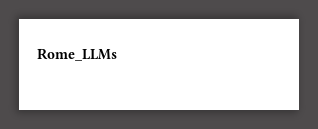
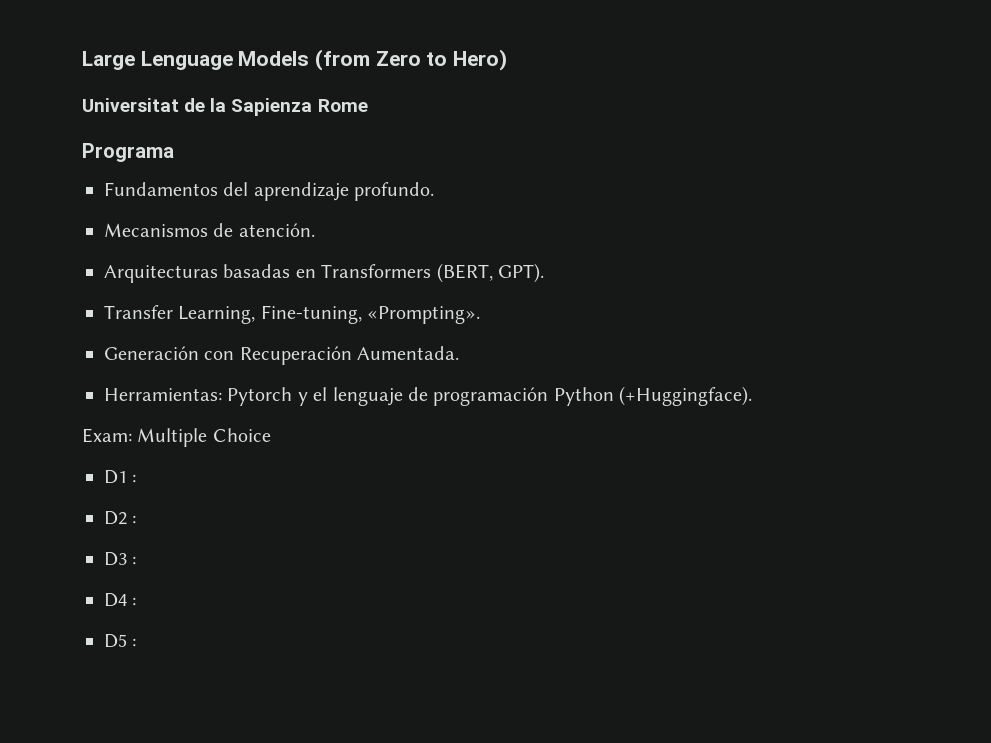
- Rome_LLMs
+ Large Lenguage Models (from Zero to Hero)
+ Universitat de la Sapienza Rome
+ Programa
+ Fundamentos del aprendizaje profundo.
+ Mecanismos de atención.
+ Arquitecturas basadas en Transformers (BERT, GPT).
+ Transfer Learning, Fine-tuning, «Prompting».
+ Generación con Recuperación Aumentada.
+ Herramientas: Pytorch y el lenguaje de programación Python (+Huggingface).
+ Exam: Multiple Choice
+ D1 :
+ D2 :
+ D3 :
+ D4 :
+ D5 :

